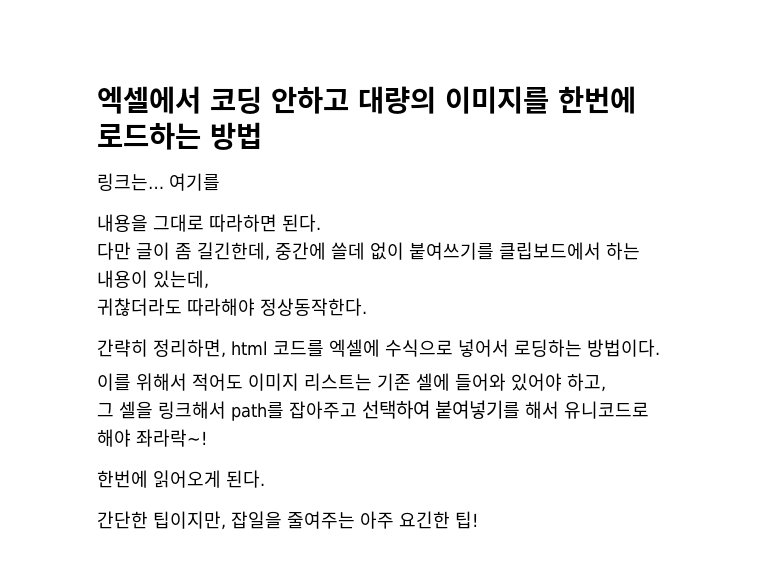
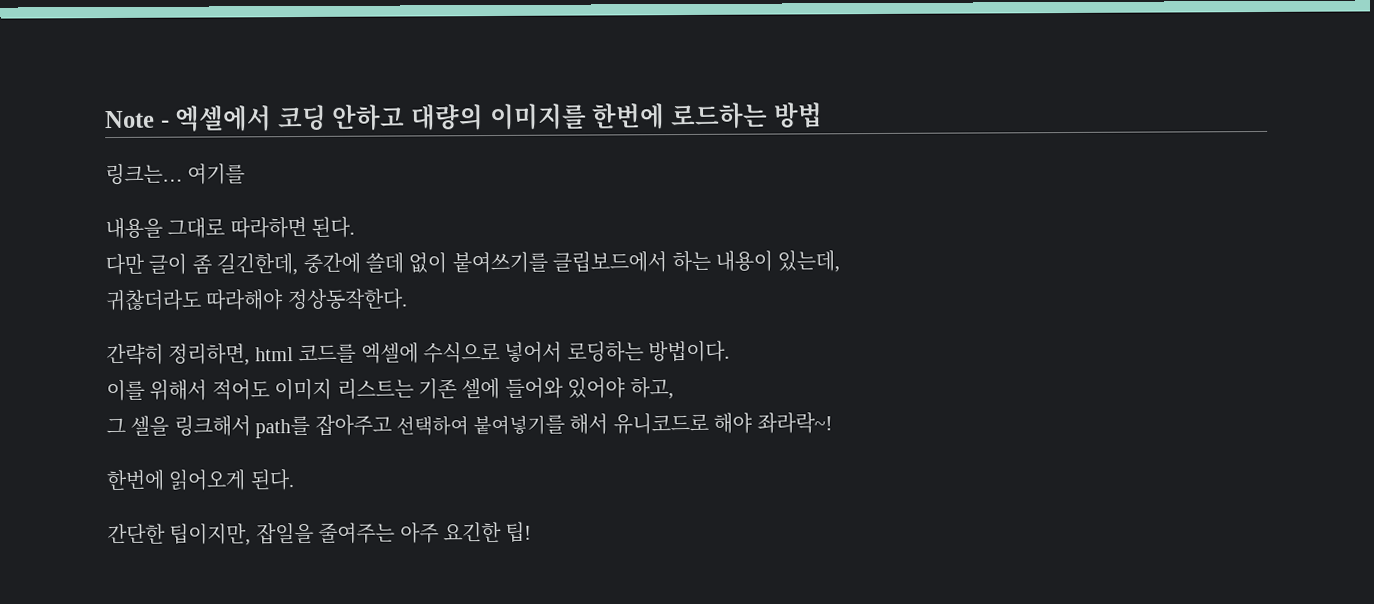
- 엑셀에서 코딩 안하고 대량의 이미지를 한번에 로드하는 방법
+ Note - 엑셀에서 코딩 안하고 대량의 이미지를 한번에 로드하는 방법

